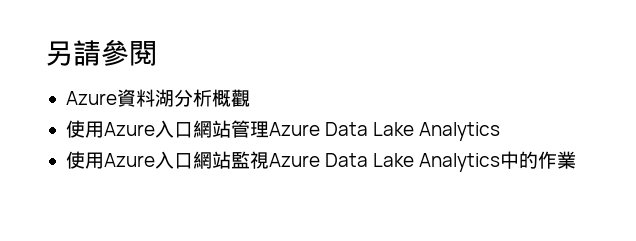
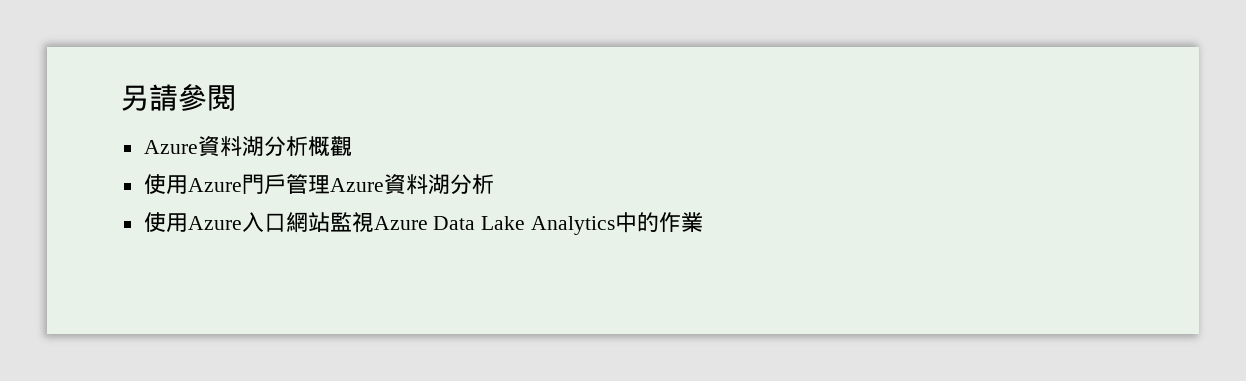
- 使用Azure入口網站管理Azure Data Lake Analytics
+ 使用Azure門戶管理Azure資料湖分析

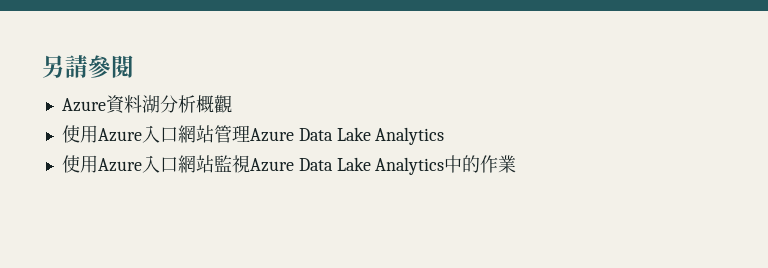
- 使用Azure門戶管理Azure資料湖分析
+ 使用Azure入口網站管理Azure Data Lake Analytics

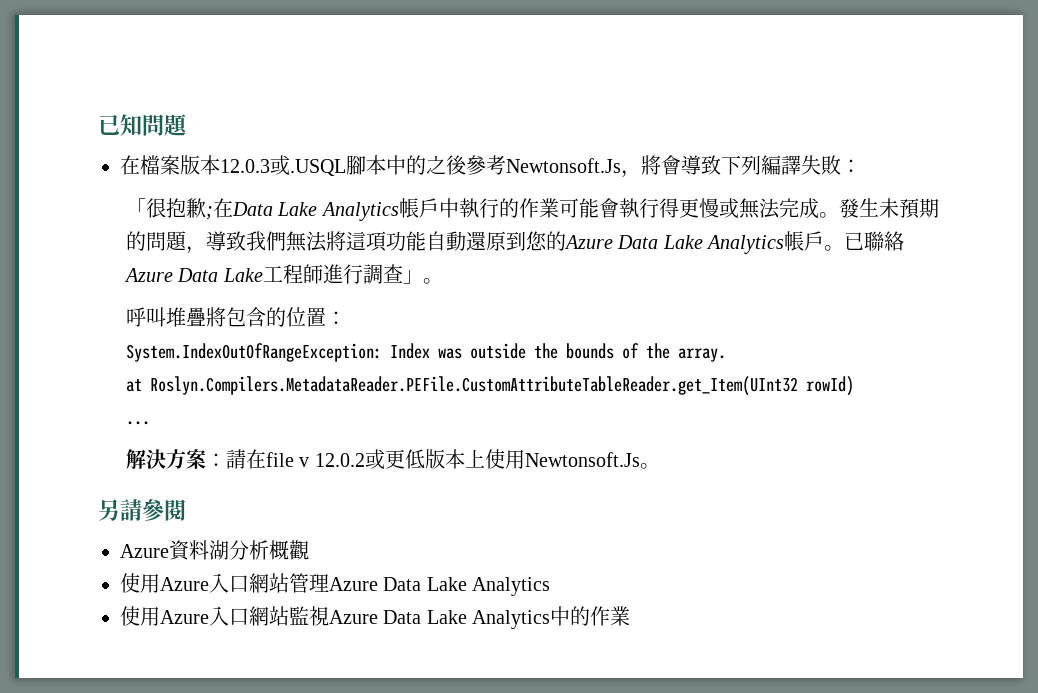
+ 已知問題
+ 在檔案版本12.0.3或.USQL腳本中的之後參考Newtonsoft.Js，將會導致下列編譯失敗：
+ 「很抱歉;在Data Lake Analytics帳戶中執行的作業可能會執行得更慢或無法完成。發生未預期的問題，導致我們無法將這項功能自動還原到您的Azure Data Lake Analytics帳戶。已聯絡Azure Data Lake工程師進行調查」。
+ 呼叫堆疊將包含的位置：
+ System.IndexOutOfRangeException: Index was outside the bounds of the array.
+ at Roslyn.Compilers.MetadataReader.PEFile.CustomAttributeTableReader.get_Item(UInt32 rowId)
+ ...
+ 解決方案：請在file v 12.0.2或更低版本上使用Newtonsoft.Js。

